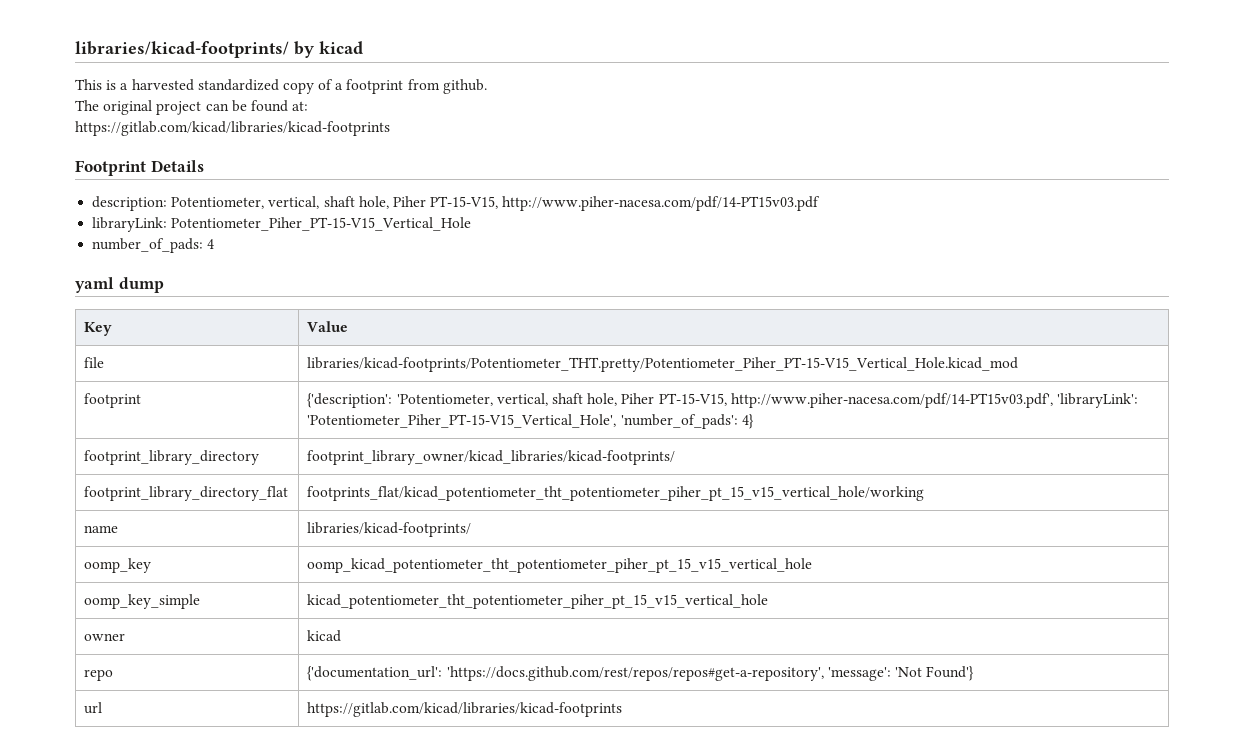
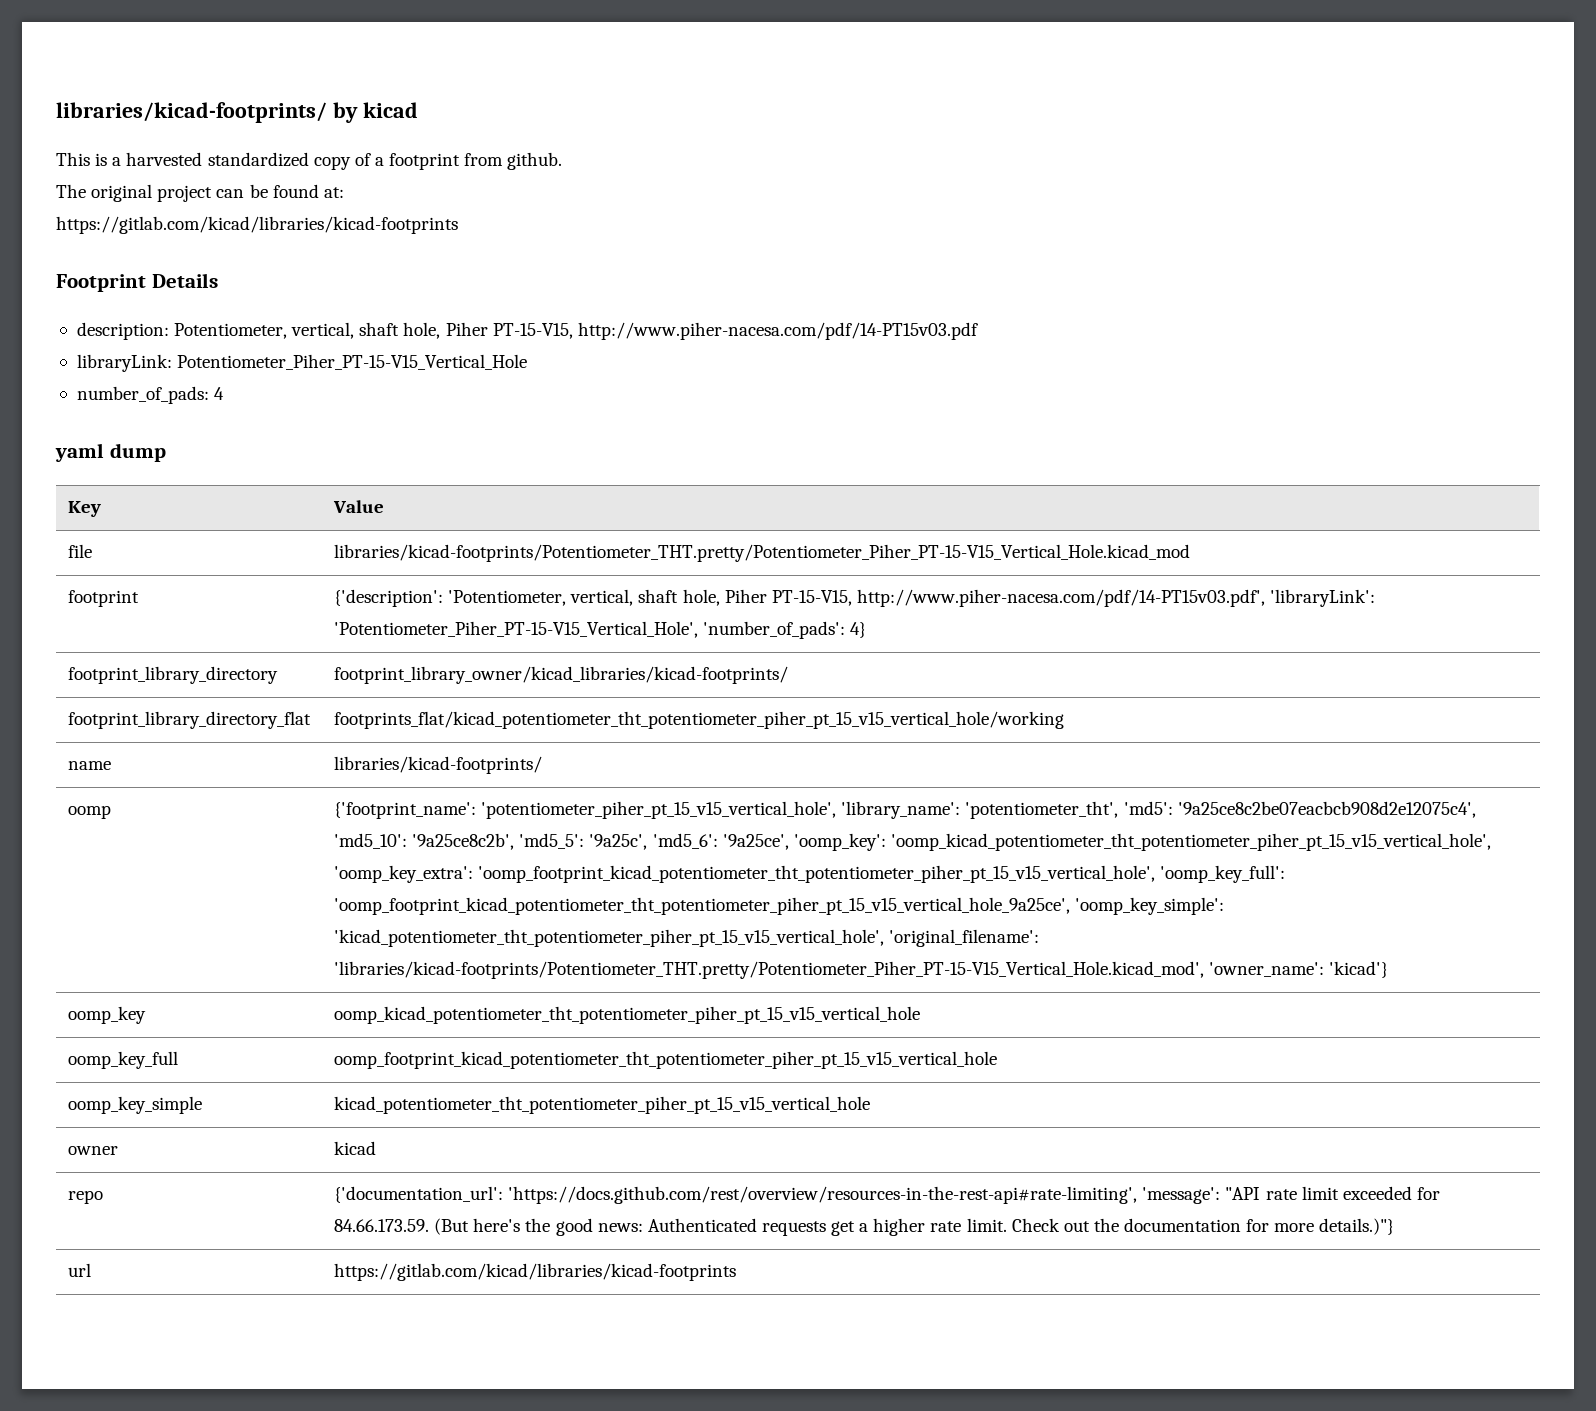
+ oomp | {'footprint_name': 'potentiometer_piher_pt_15_v15_vertical_hole', 'library_name': 'potentiometer_tht', 'md5': '9a25ce8c2be07eacbcb908d2e12075c4', 'md5_10': '9a25ce8c2b', 'md5_5': '9a25c', 'md5_6': '9a25ce', 'oomp_key': 'oomp_kicad_potentiometer_tht_potentiometer_piher_pt_15_v15_vertical_hole', 'oomp_key_extra': 'oomp_footprint_kicad_potentiometer_tht_potentiometer_piher_pt_15_v15_vertical_hole', 'oomp_key_full': 'oomp_footprint_kicad_potentiometer_tht_potentiometer_piher_pt_15_v15_vertical_hole_9a25ce', 'oomp_key_simple': 'kicad_potentiometer_tht_potentiometer_piher_pt_15_v15_vertical_hole', 'original_filename': 'libraries/kicad-footprints/Potentiometer_THT.pretty/Potentiometer_Piher_PT-15-V15_Vertical_Hole.kicad_mod', 'owner_name': 'kicad'}
+ oomp_key_full | oomp_footprint_kicad_potentiometer_tht_potentiometer_piher_pt_15_v15_vertical_hole
- repo | {'documentation_url': 'https://docs.github.com/rest/repos/repos#get-a-repository', 'message': 'Not Found'}
+ repo | {'documentation_url': 'https://docs.github.com/rest/overview/resources-in-the-rest-api#rate-limiting', 'message': "API rate limit exceeded for 84.66.173.59. (But here's the good news: Authenticated requests get a higher rate limit. Check out the documentation for more details.)"}

